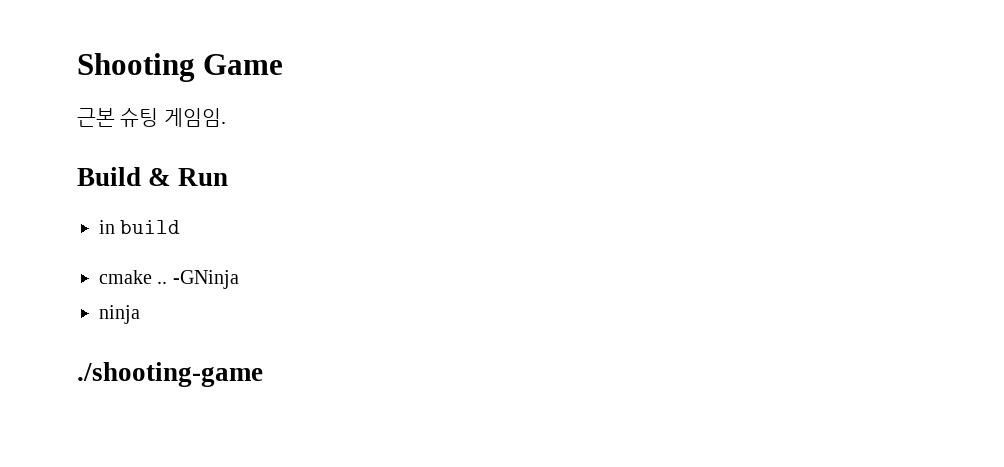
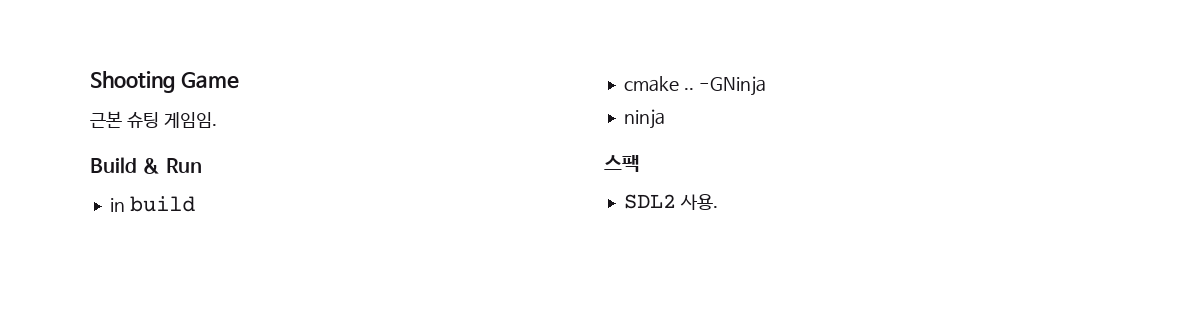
- ./shooting-game
+ 스팩
+ SDL2 사용.

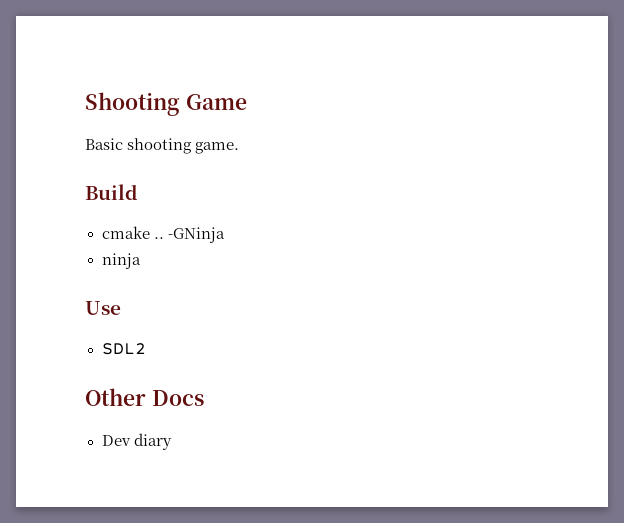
- 근본 슈팅 게임임.
- Build & Run
- in build
+ Basic shooting game.
+ Build
- 스팩
+ Use
- SDL2 사용.
+ SDL2
+ Other Docs
+ Dev diary

